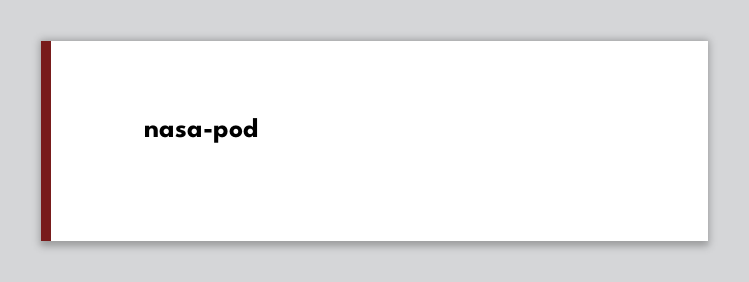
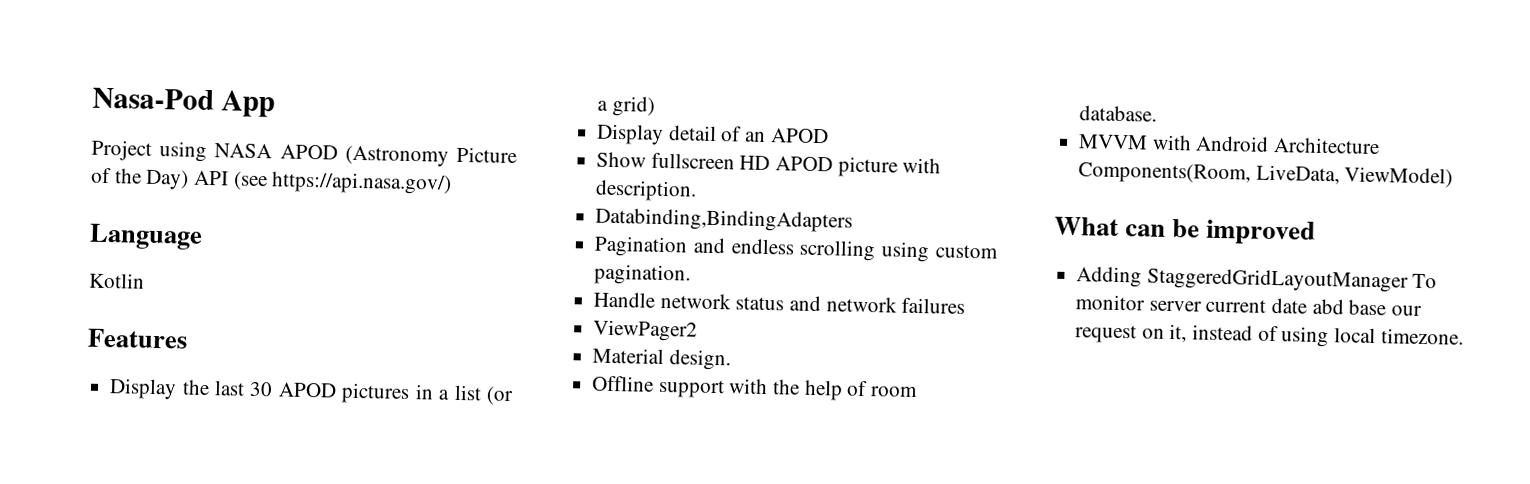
- nasa-pod
+ Nasa-Pod App
+ Project using NASA APOD (Astronomy Picture of the Day) API (see https://api.nasa.gov/)
+ Language
+ Kotlin
+ Features
+ Display the last 30 APOD pictures in a list (or a grid)
+ Display detail of an APOD
+ Show fullscreen HD APOD picture with description.
+ Databinding,BindingAdapters
+ Pagination and endless scrolling using custom pagination.
+ Handle network status and network failures
+ ViewPager2
+ Material design.
+ Offline support with the help of room database.
+ MVVM with Android Architecture Components(Room, LiveData, ViewModel)
+ What can be improved
+ Adding StaggeredGridLayoutManager To monitor server current date abd base our request on it, instead of using local timezone.

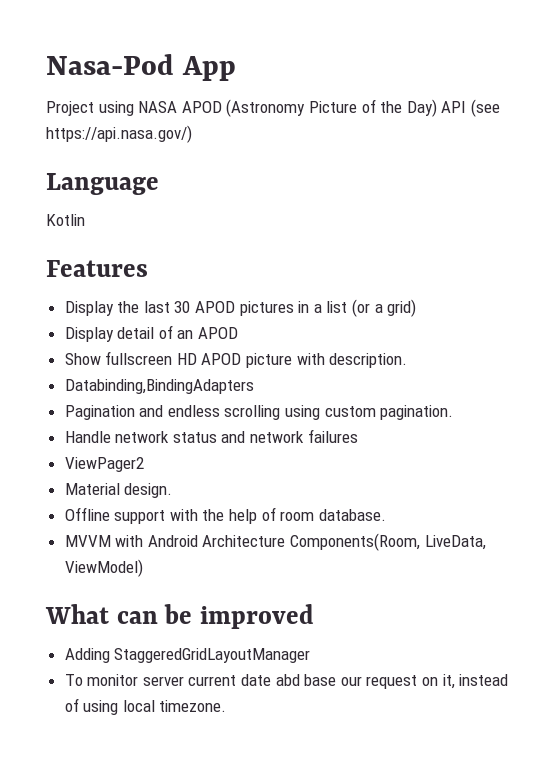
- Adding StaggeredGridLayoutManager To monitor server current date abd base our request on it, instead of using local timezone.
+ Adding StaggeredGridLayoutManager
+ To monitor server current date abd base our request on it, instead of using local timezone.

